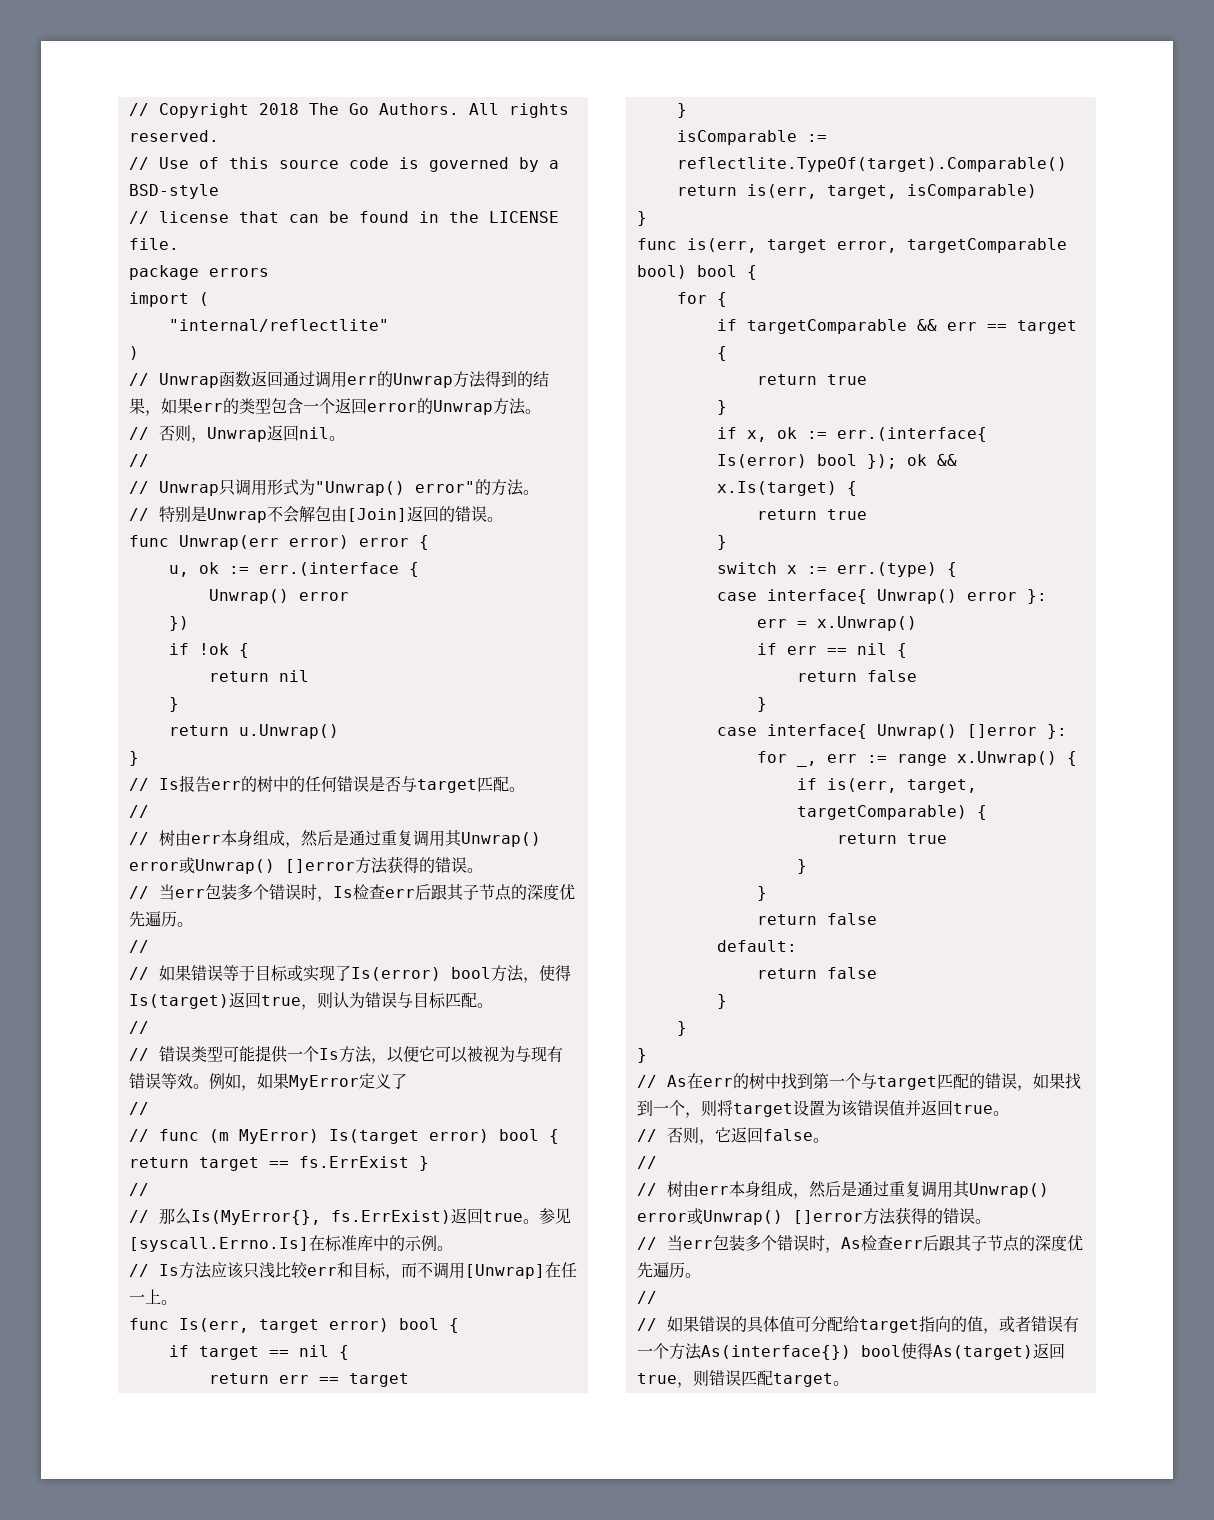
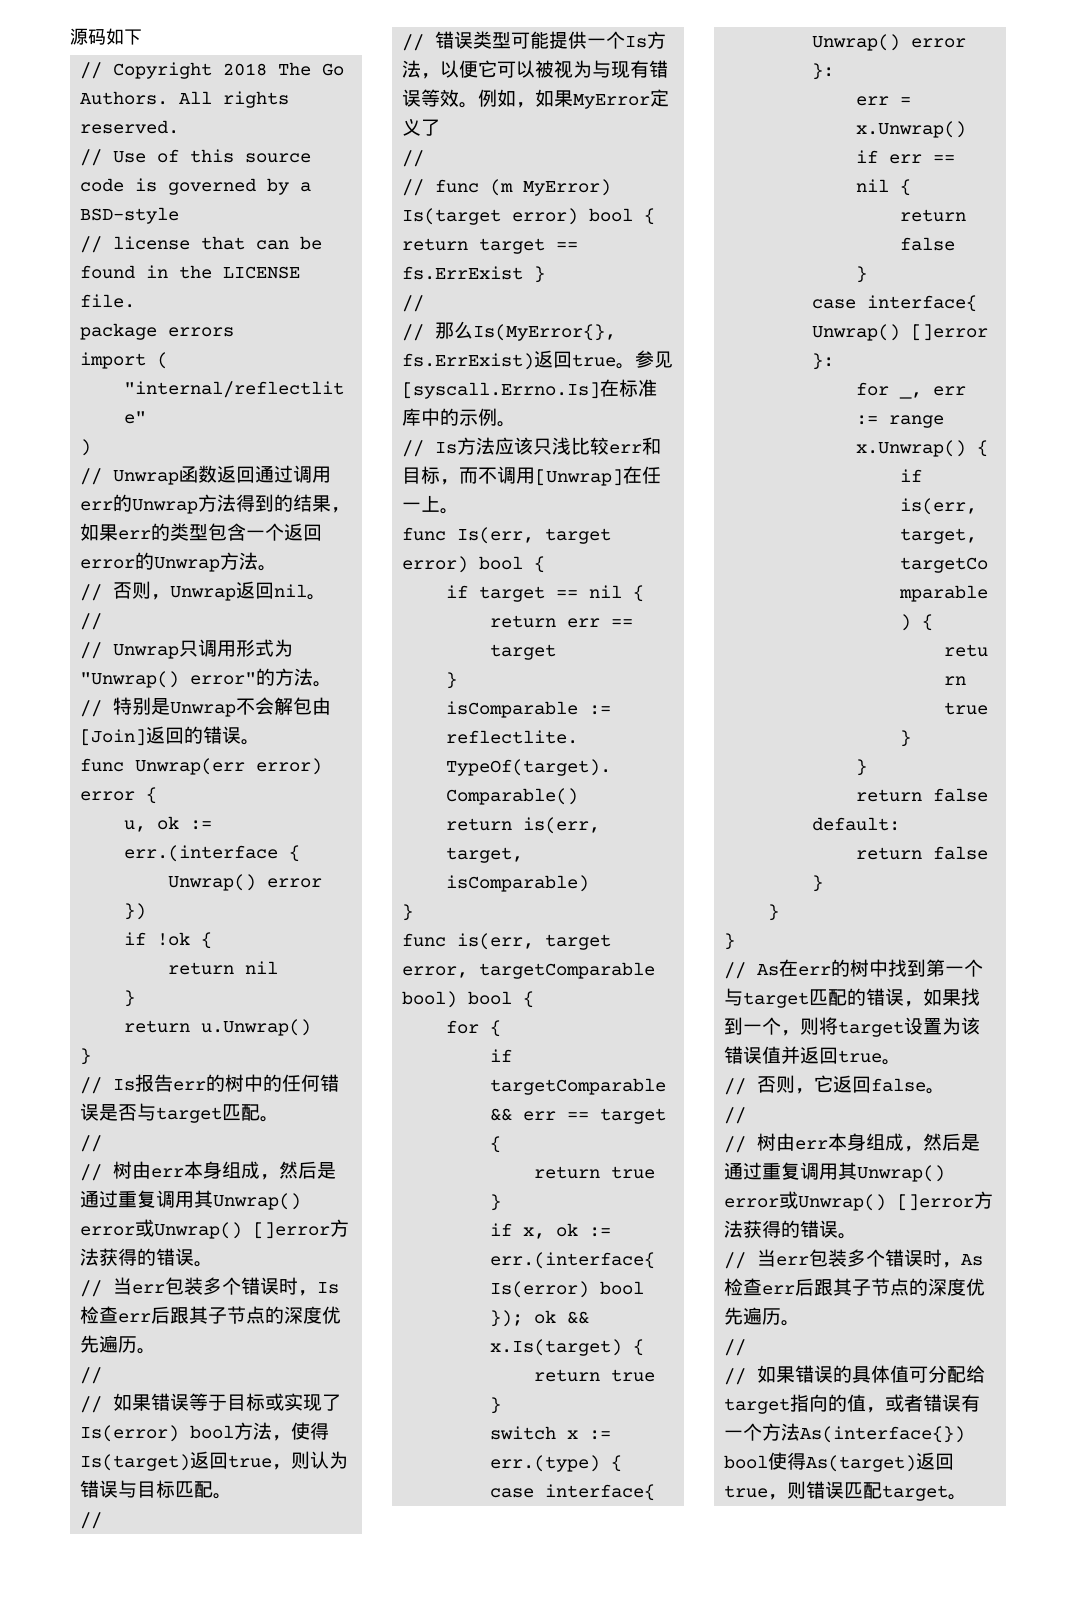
+ 源码如下

